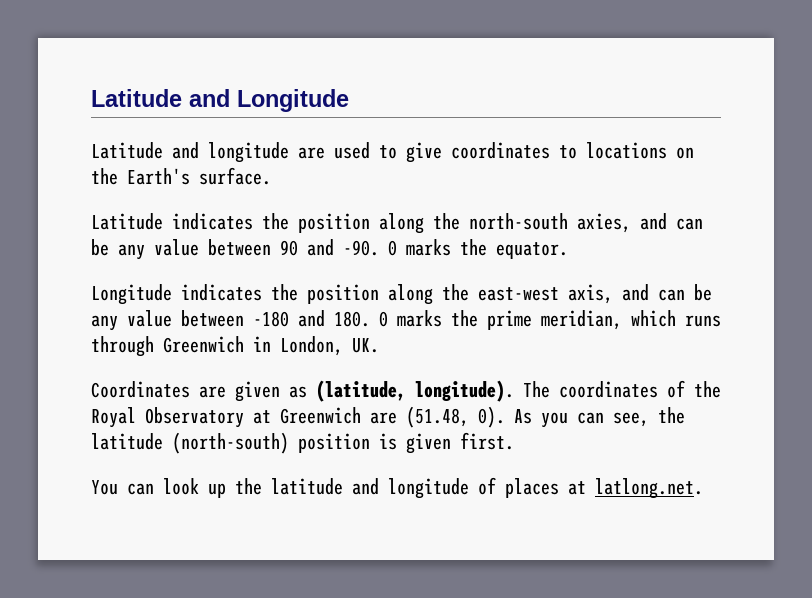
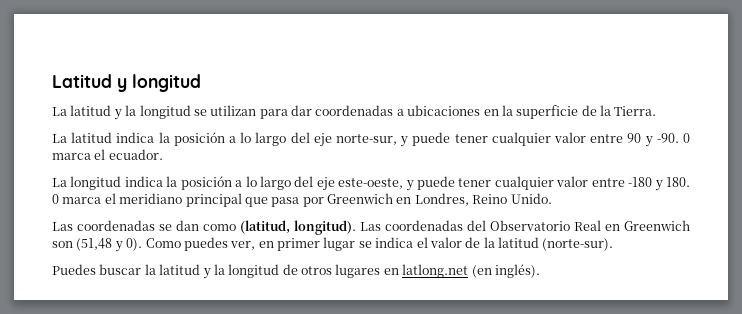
- Latitude and Longitude
- Latitude and longitude are used to give coordinates to locations on the Earth's surface.
- Latitude indicates the position along the north-south axies, and can be any value between 90 and -90. 0 marks the equator.
- Longitude indicates the position along the east-west axis, and can be any value between -180 and 180. 0 marks the prime meridian, which runs through Greenwich in London, UK.
- Coordinates are given as (latitude, longitude). The coordinates of the Royal Observatory at Greenwich are (51.48, 0). As you can see, the latitude (north-south) position is given first.
- You can look up the latitude and longitude of places at latlong.net.
+ Latitud y longitud
+ La latitud y la longitud se utilizan para dar coordenadas a ubicaciones en la superficie de la Tierra.
+ La latitud indica la posición a lo largo del eje norte-sur, y puede tener cualquier valor entre 90 y -90. 0 marca el ecuador.
+ La longitud indica la posición a lo largo del eje este-oeste, y puede tener cualquier valor entre -180 y 180. 0 marca el meridiano principal que pasa por Greenwich en Londres, Reino Unido.
+ Las coordenadas se dan como (latitud, longitud). Las coordenadas del Observatorio Real en Greenwich son (51,48 y 0). Como puedes ver, en primer lugar se indica el valor de la latitud (norte-sur).
+ Puedes buscar la latitud y la longitud de otros lugares en latlong.net (en inglés).

